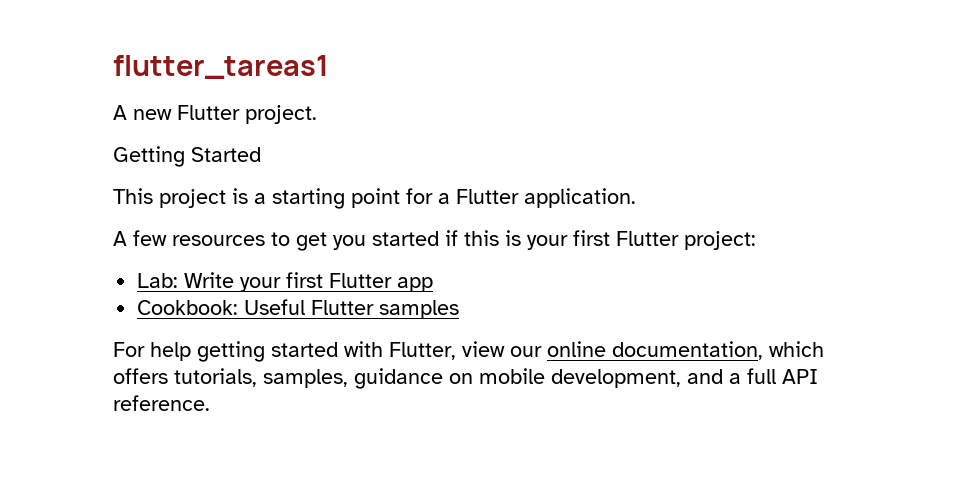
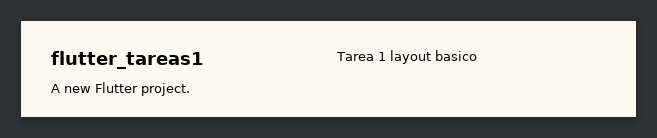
- Getting Started
- This project is a starting point for a Flutter application.
- A few resources to get you started if this is your first Flutter project:
- Lab: Write your first Flutter app
- Cookbook: Useful Flutter samples
- For help getting started with Flutter, view our online documentation, which offers tutorials, samples, guidance on mobile development, and a full API reference.
+ Tarea 1 layout basico

